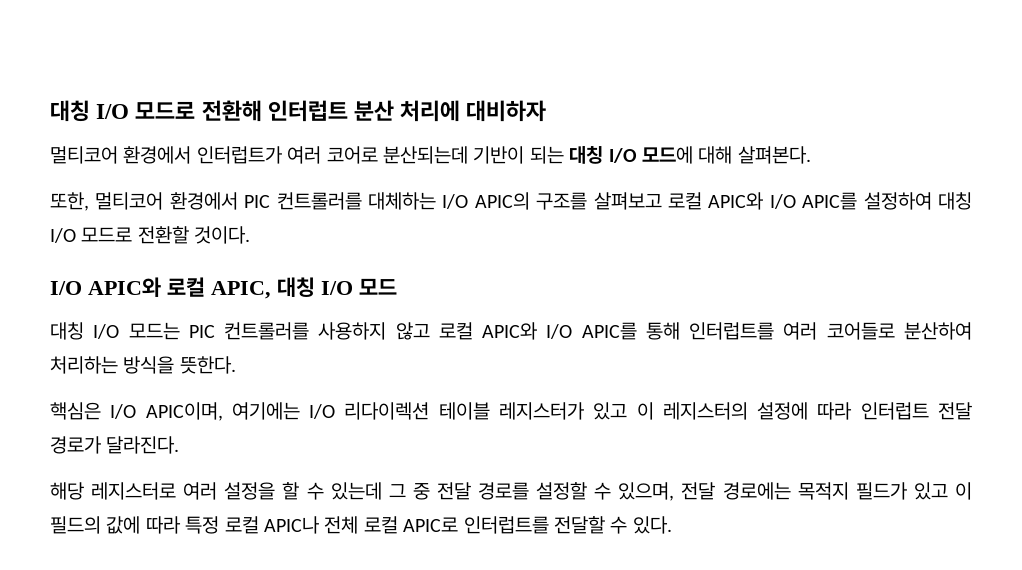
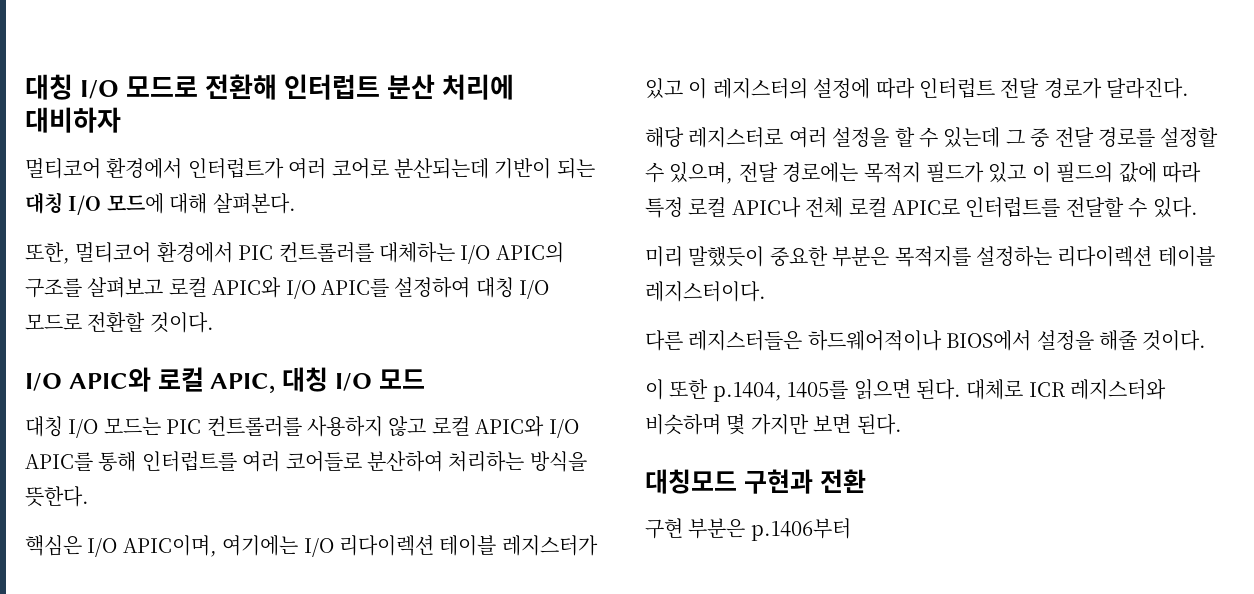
+ 미리 말했듯이 중요한 부분은 목적지를 설정하는 리다이렉션 테이블 레지스터이다.
+ 다른 레지스터들은 하드웨어적이나 BIOS에서 설정을 해줄 것이다.
+ 이 또한 p.1404, 1405를 읽으면 된다. 대체로 ICR 레지스터와 비슷하며 몇 가지만 보면 된다.
+ 대칭모드 구현과 전환
+ 구현 부분은 p.1406부터

